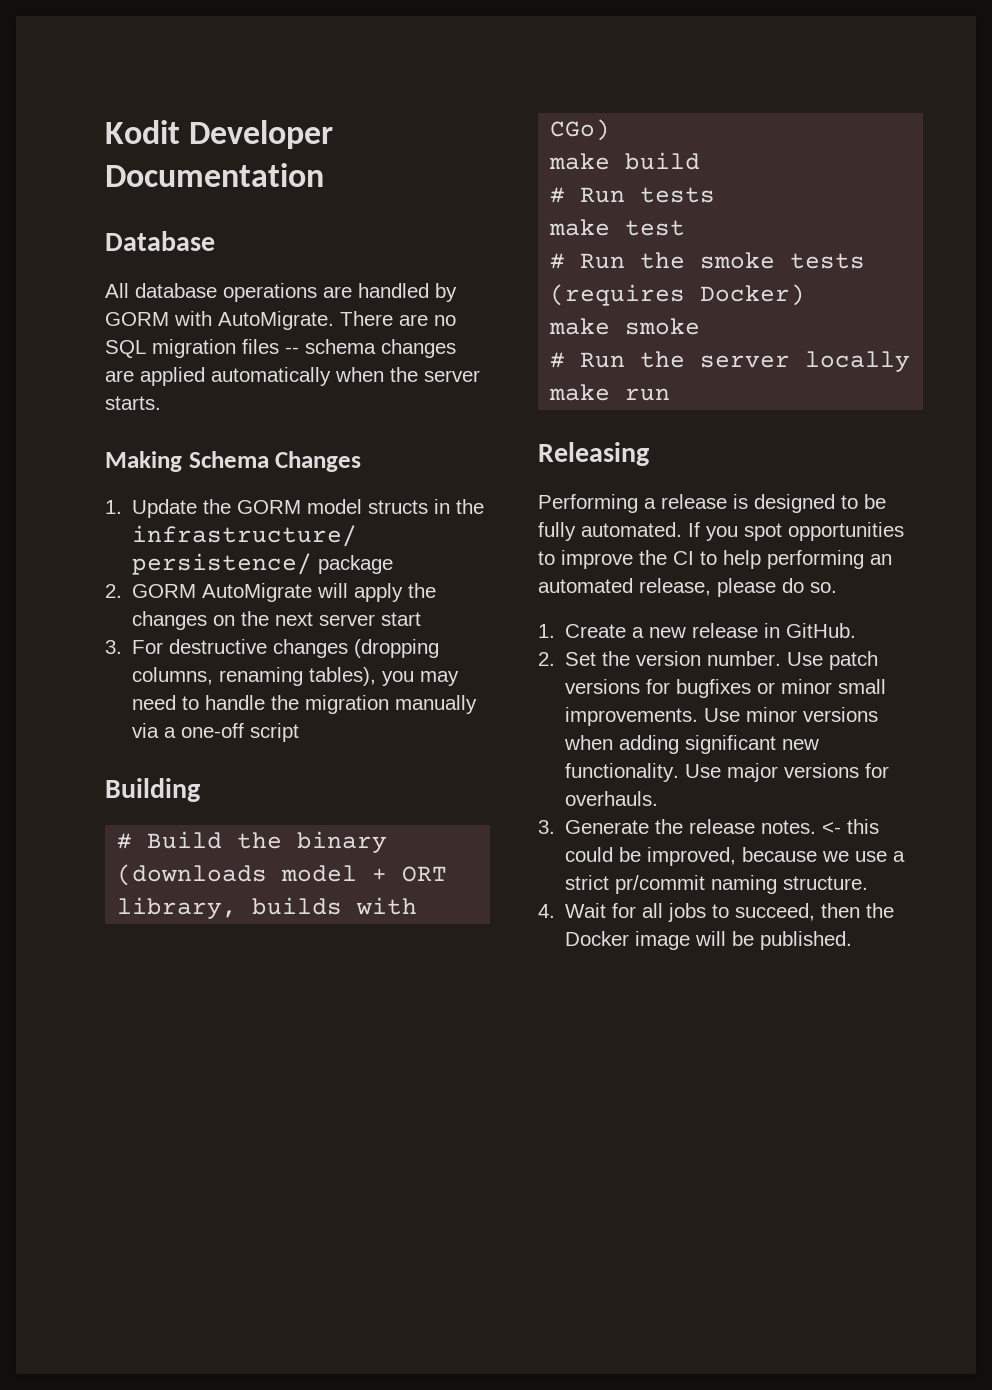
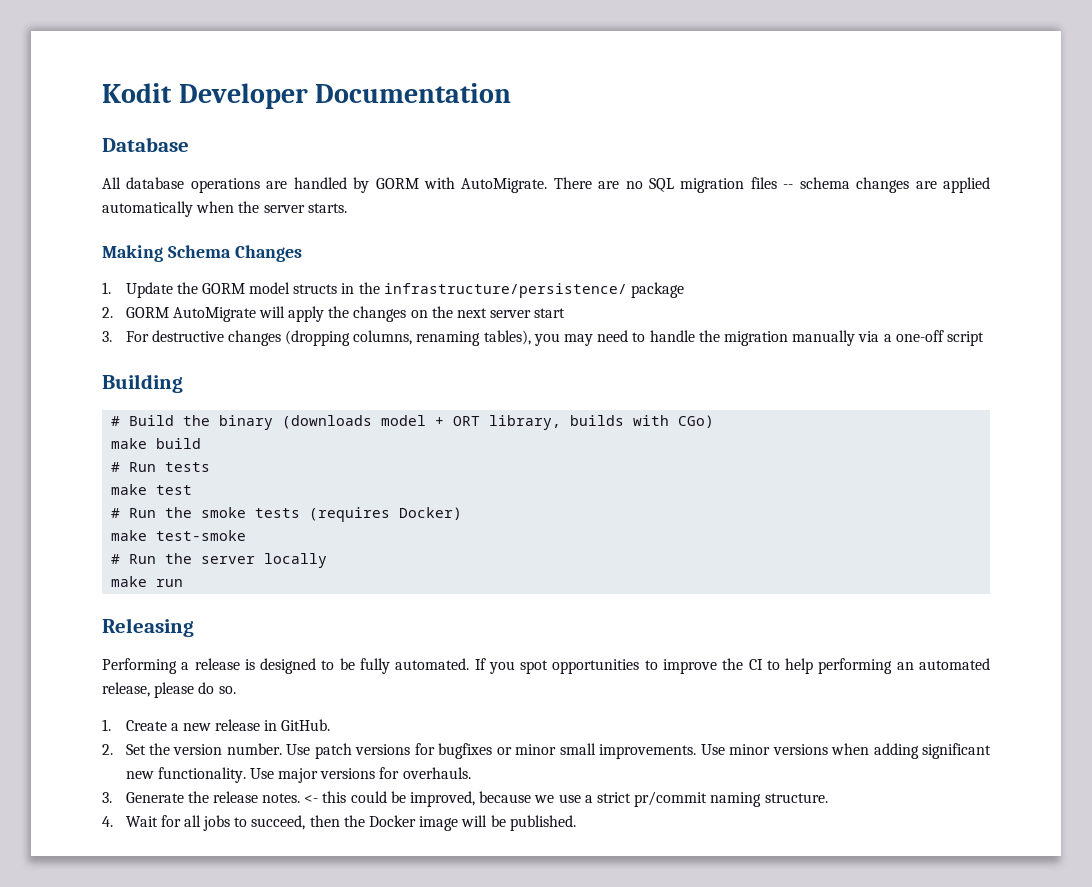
- make smoke
+ make test-smoke

